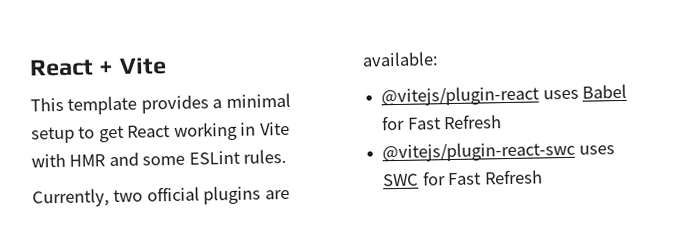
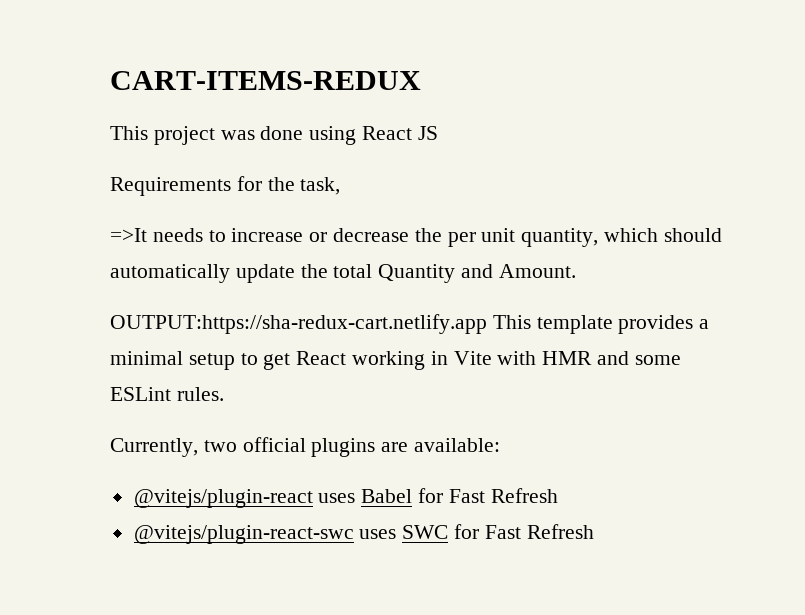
- React + Vite
- This template provides a minimal setup to get React working in Vite with HMR and some ESLint rules.
+ CART-ITEMS-REDUX
+ This project was done using React JS
+ Requirements for the task,
+ =>It needs to increase or decrease the per unit quantity, which should automatically update the total Quantity and Amount.
+ OUTPUT:https://sha-redux-cart.netlify.app This template provides a minimal setup to get React working in Vite with HMR and some ESLint rules.

